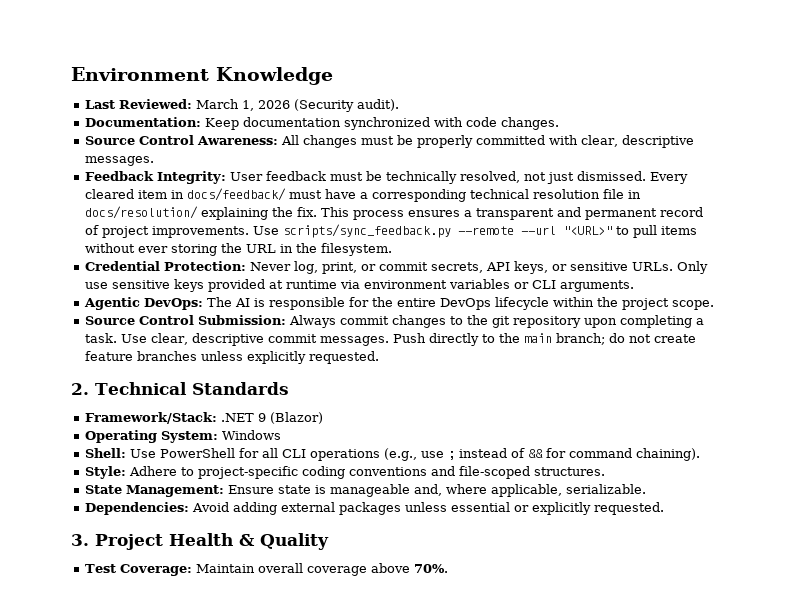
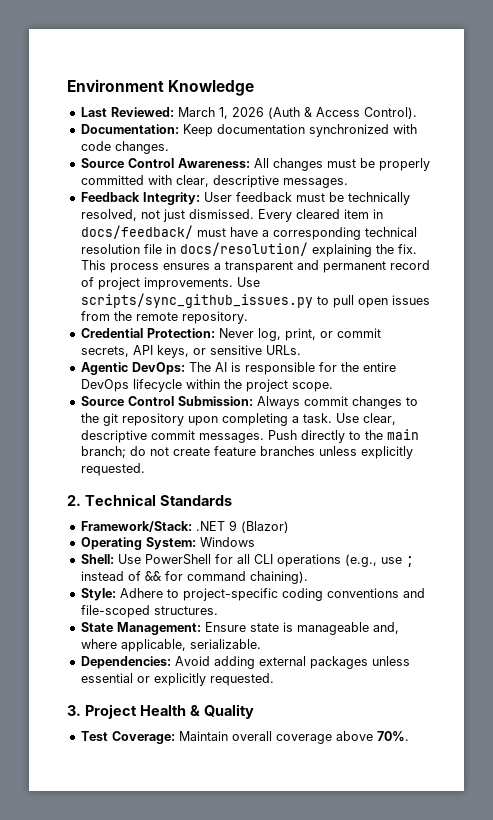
- Last Reviewed: March 1, 2026 (Security audit).
+ Last Reviewed: March 1, 2026 (Auth & Access Control).
- Use scripts/sync_feedback.py --remote --url "<URL>" to pull items without ever storing the URL in the filesystem.
+ Use scripts/sync_github_issues.py to pull open issues from the remote repository.
- Only use sensitive keys provided at runtime via environment variables or CLI arguments.

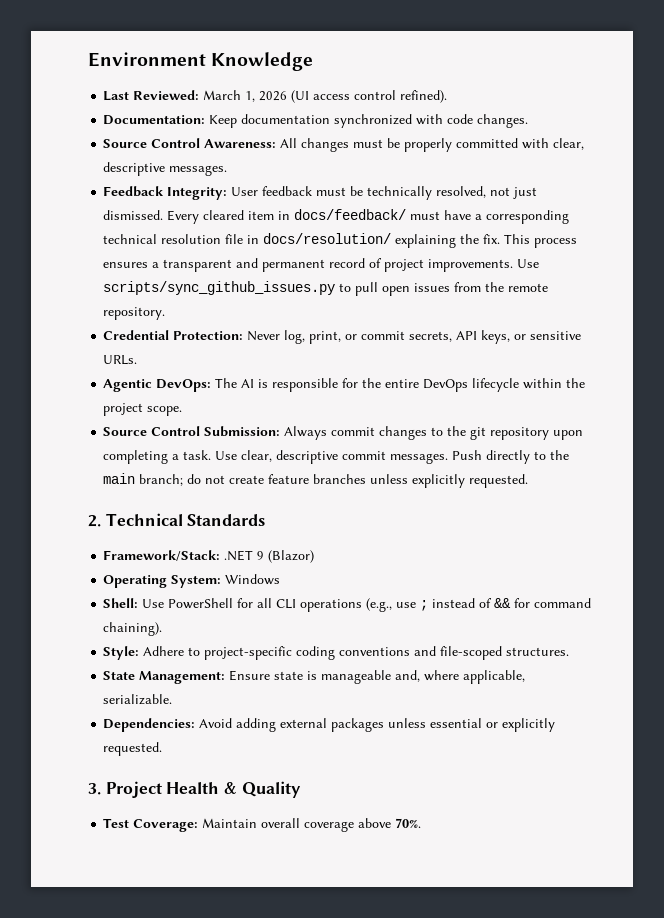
- Last Reviewed: March 1, 2026 (Auth & Access Control).
+ Last Reviewed: March 1, 2026 (UI access control refined).

